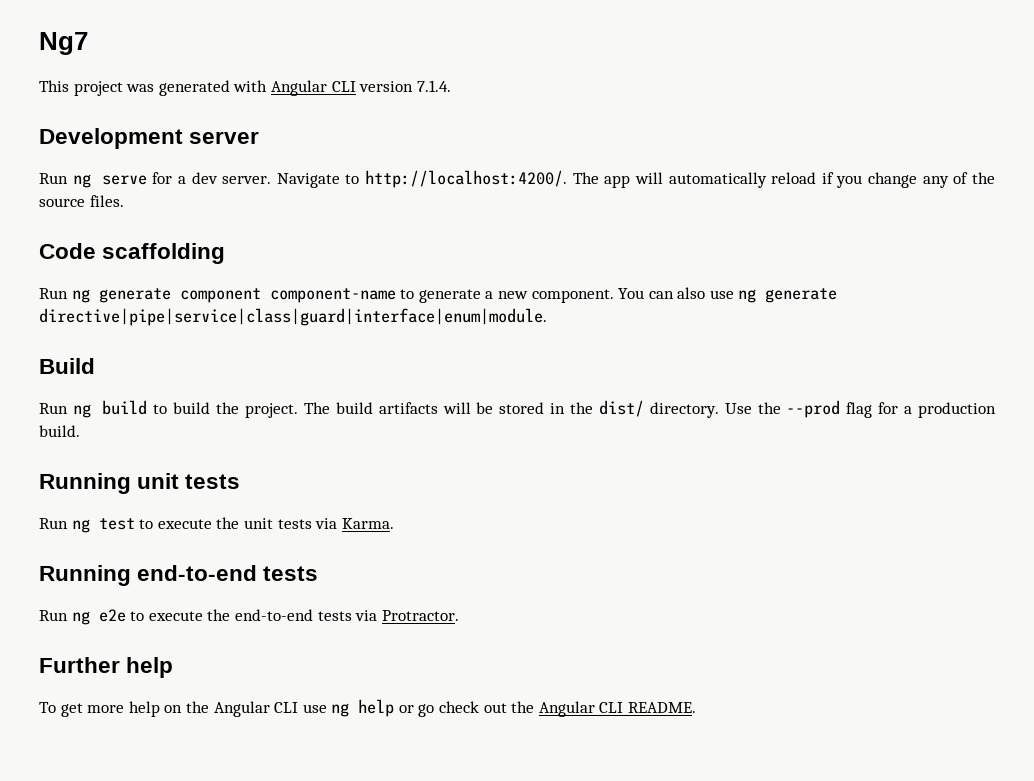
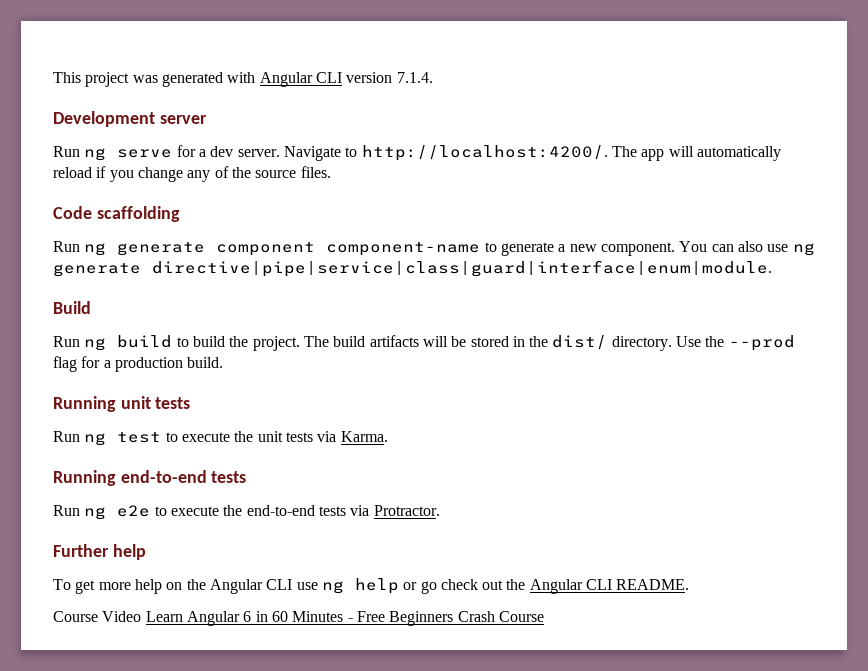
- Ng7
+ Course Video Learn Angular 6 in 60 Minutes - Free Beginners Crash Course

